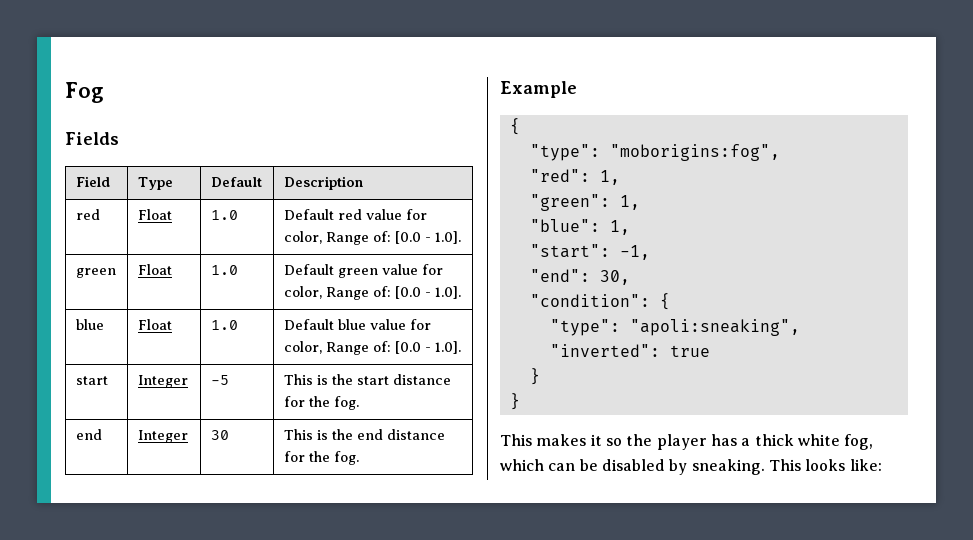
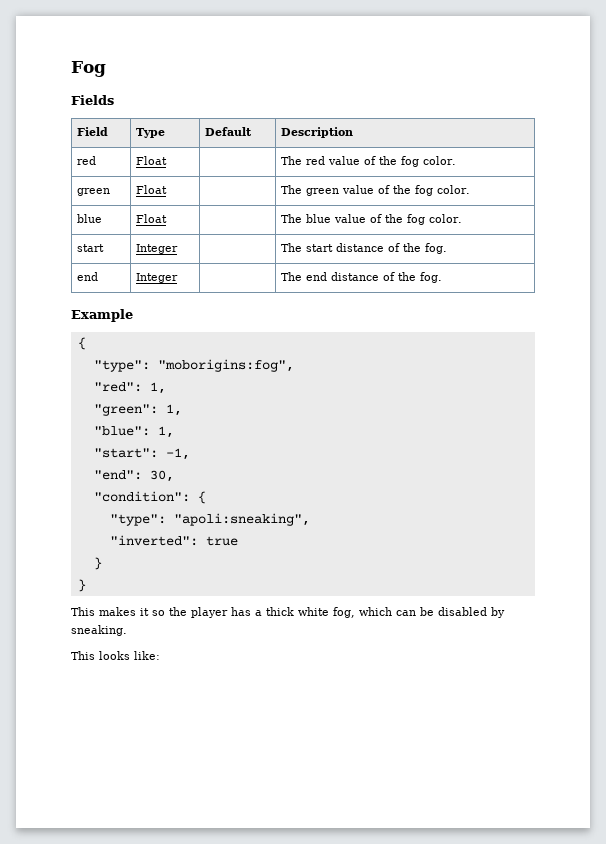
- red | Float | 1.0 | Default red value for color, Range of: [0.0 - 1.0].
- green | Float | 1.0 | Default green value for color, Range of: [0.0 - 1.0].
- blue | Float | 1.0 | Default blue value for color, Range of: [0.0 - 1.0].
- start | Integer | -5 | This is the start distance for the fog.
+ red | Float | | The red value of the fog color.
+ green | Float | | The green value of the fog color.
+ blue | Float | | The blue value of the fog color.
+ start | Integer | | The start distance of the fog.
- end | Integer | 30 | This is the end distance for the fog.
+ end | Integer | | The end distance of the fog.
- This makes it so the player has a thick white fog, which can be disabled by sneaking. This looks like:
+ This makes it so the player has a thick white fog, which can be disabled by sneaking.
+ This looks like:

